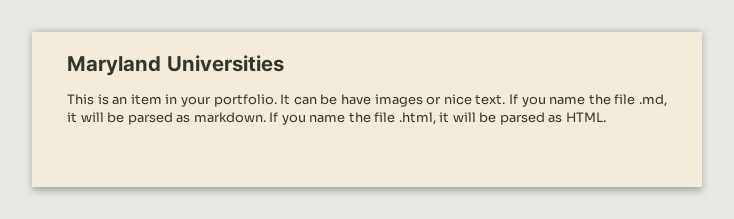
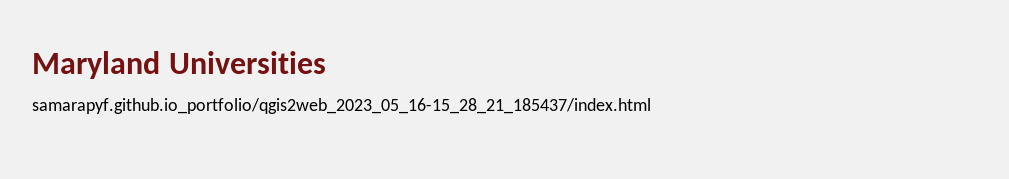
- This is an item in your portfolio. It can be have images or nice text. If you name the file .md, it will be parsed as markdown. If you name the file .html, it will be parsed as HTML.
+ samarapyf.github.io_portfolio/qgis2web_2023_05_16-15_28_21_185437/index.html

